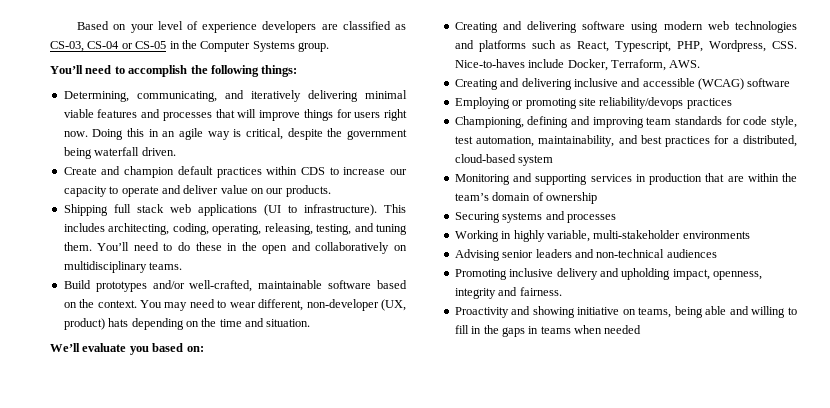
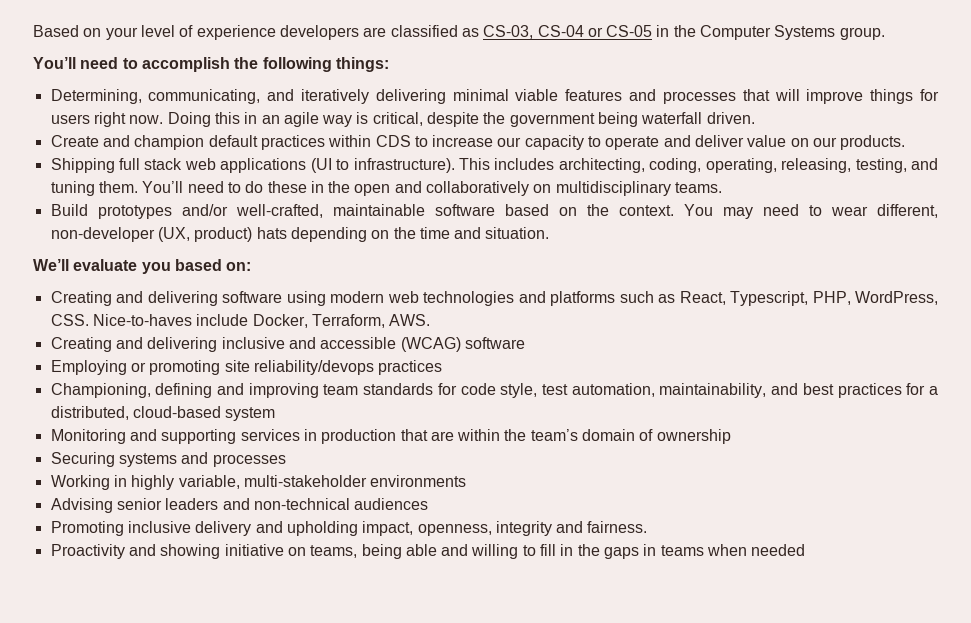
- Creating and delivering software using modern web technologies and platforms such as React, Typescript, PHP, Wordpress, CSS. Nice-to-haves include Docker, Terraform, AWS.
+ Creating and delivering software using modern web technologies and platforms such as React, Typescript, PHP, WordPress, CSS. Nice-to-haves include Docker, Terraform, AWS.

